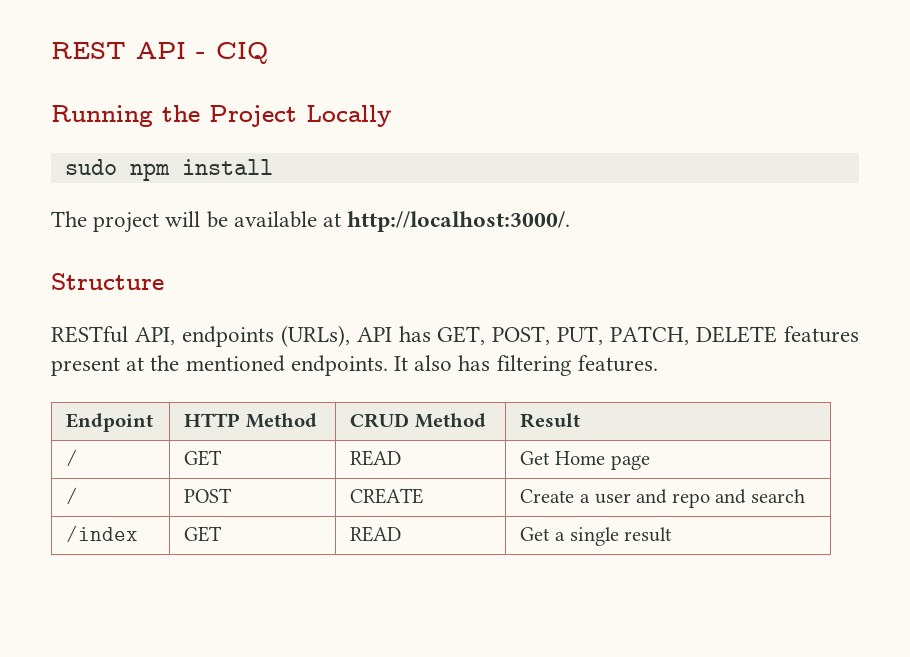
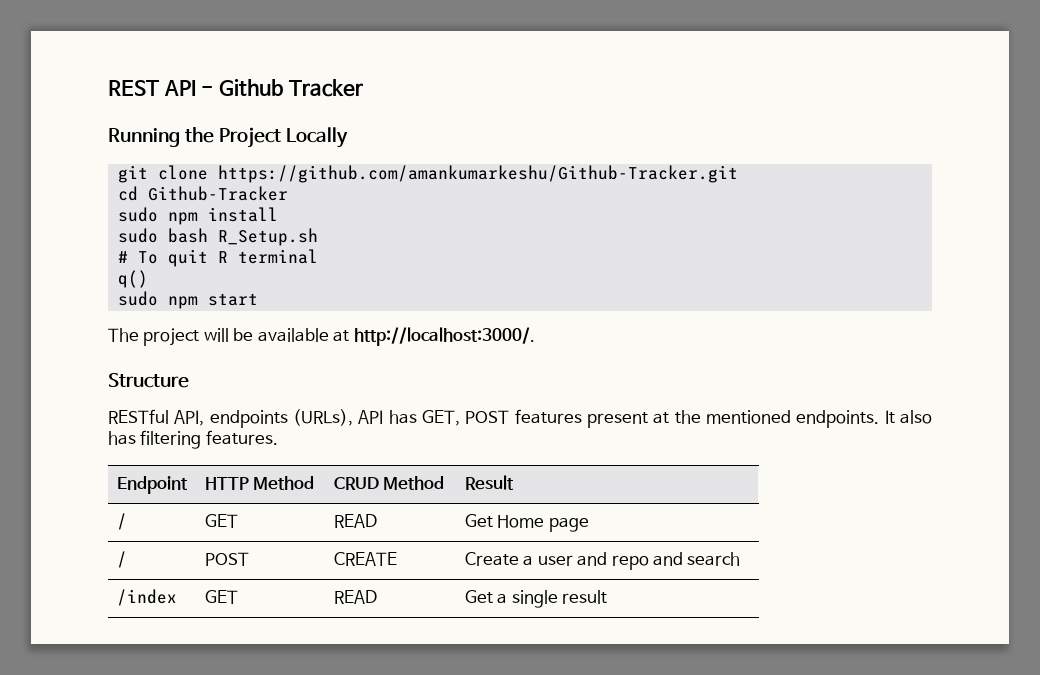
- REST API - CIQ
+ REST API - Github Tracker
+ git clone https://github.com/amankumarkeshu/Github-Tracker.git
+ cd Github-Tracker
  sudo npm install
+ sudo bash R_Setup.sh
+ # To quit R terminal
+ q()
+ sudo npm start
- RESTful API, endpoints (URLs), API has GET, POST, PUT, PATCH, DELETE features present at the mentioned endpoints.
+ RESTful API, endpoints (URLs), API has GET, POST features present at the mentioned endpoints.

